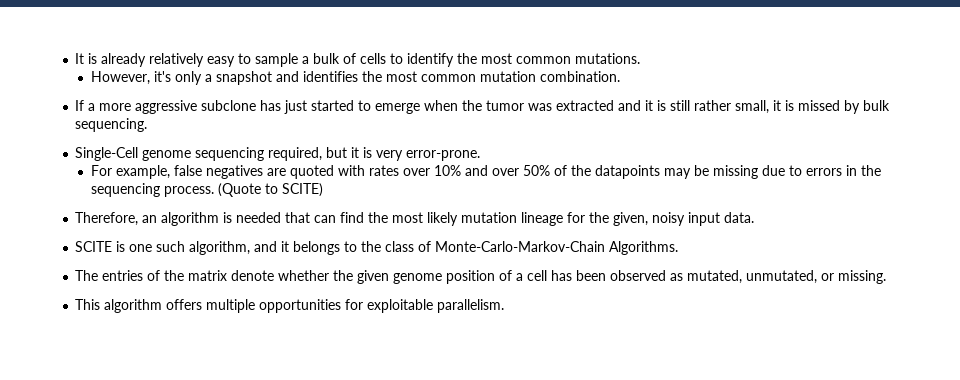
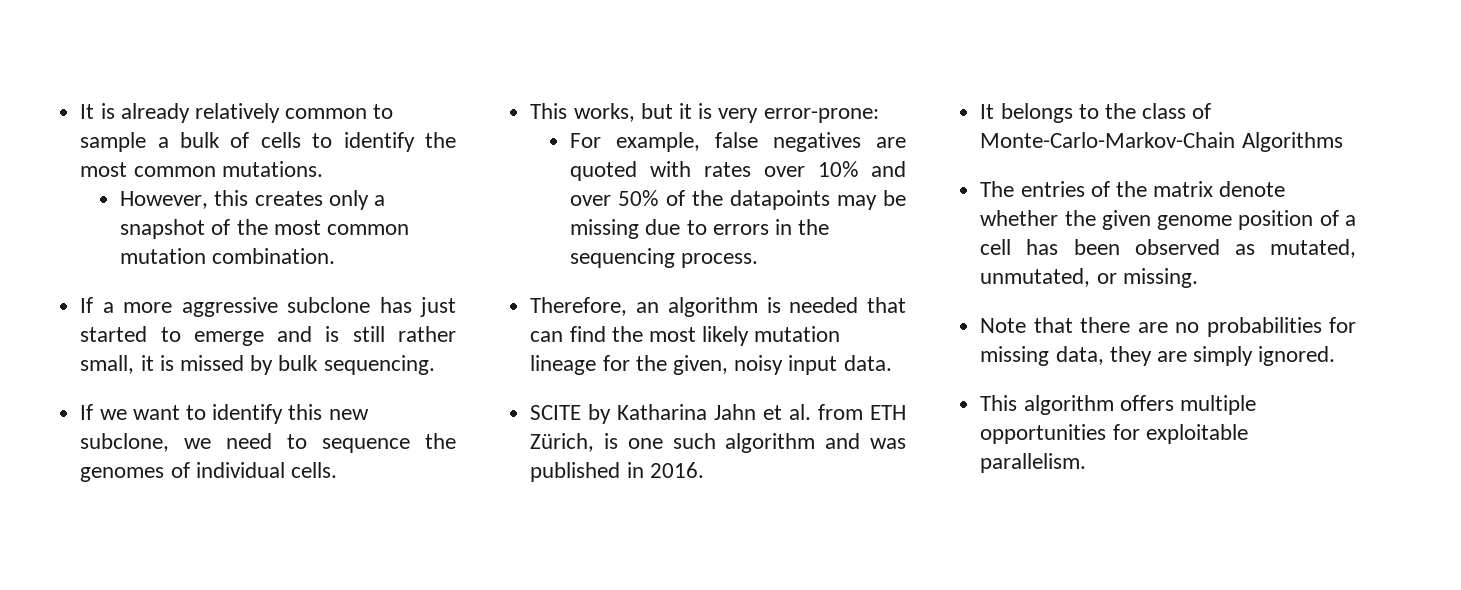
- It is already relatively easy to sample a bulk of cells to identify the most common mutations.
+ It is already relatively common to sample a bulk of cells to identify the most common mutations.
- However, it's only a snapshot and identifies the most common mutation combination.
+ However, this creates only a snapshot of the most common mutation combination.
- If a more aggressive subclone has just started to emerge when the tumor was extracted and it is still rather small, it is missed by bulk sequencing.
+ If a more aggressive subclone has just started to emerge and is still rather small, it is missed by bulk sequencing.
- Single-Cell genome sequencing required, but it is very error-prone.
+ If we want to identify this new subclone, we need to sequence the genomes of individual cells.
+ This works, but it is very error-prone:
- (Quote to SCITE)
- SCITE is one such algorithm, and it belongs to the class of Monte-Carlo-Markov-Chain Algorithms.
+ SCITE by Katharina Jahn et al. from ETH Zürich, is one such algorithm and was published in 2016.
+ It belongs to the class of Monte-Carlo-Markov-Chain Algorithms
+ Note that there are no probabilities for missing data, they are simply ignored.

